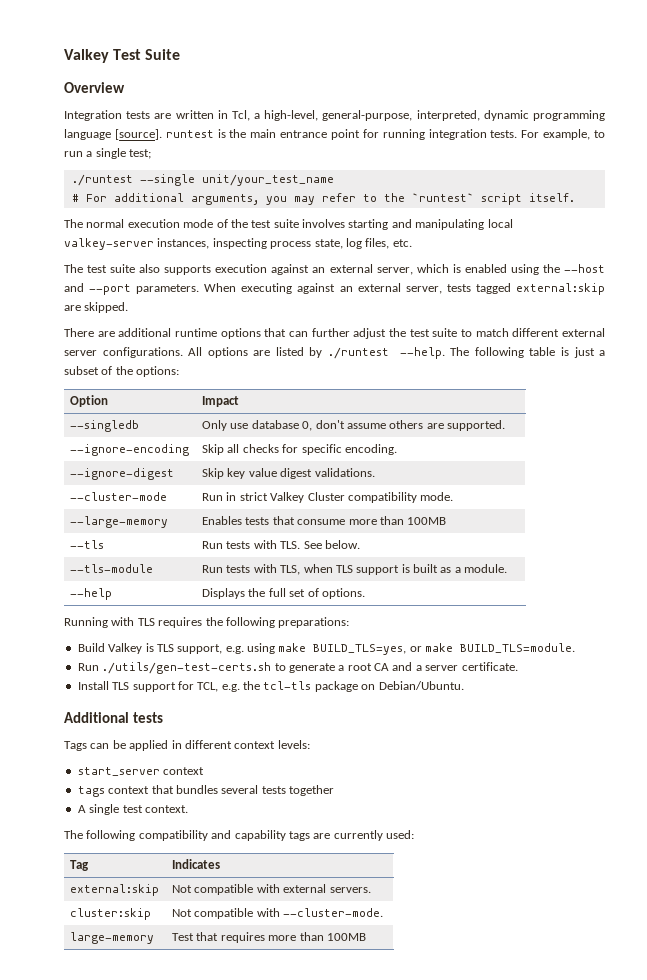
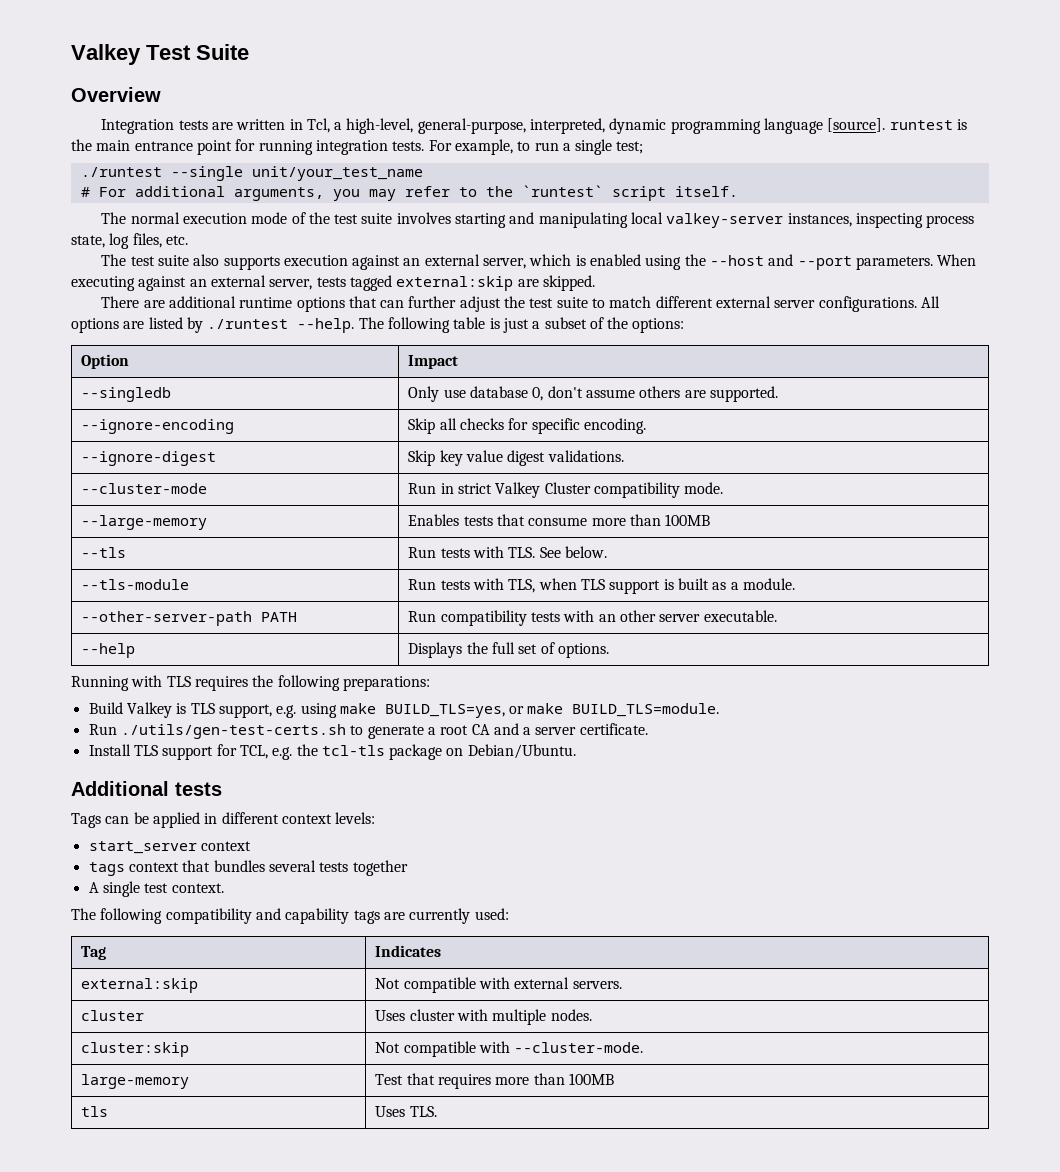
+ --other-server-path PATH | Run compatibility tests with an other server executable.
+ cluster | Uses cluster with multiple nodes.
+ tls | Uses TLS.

